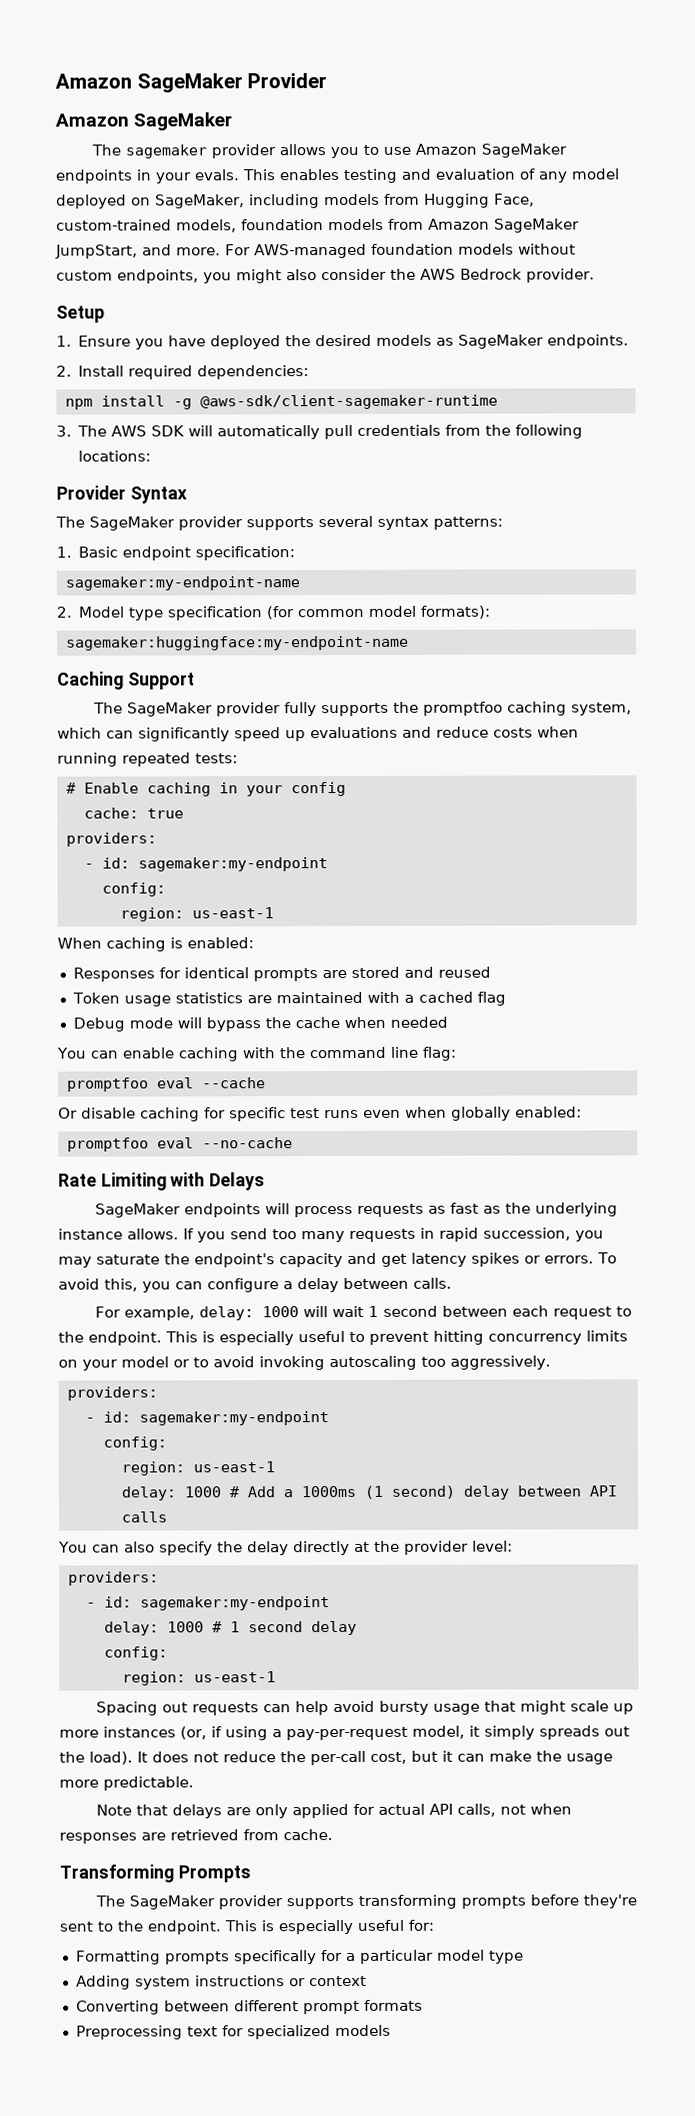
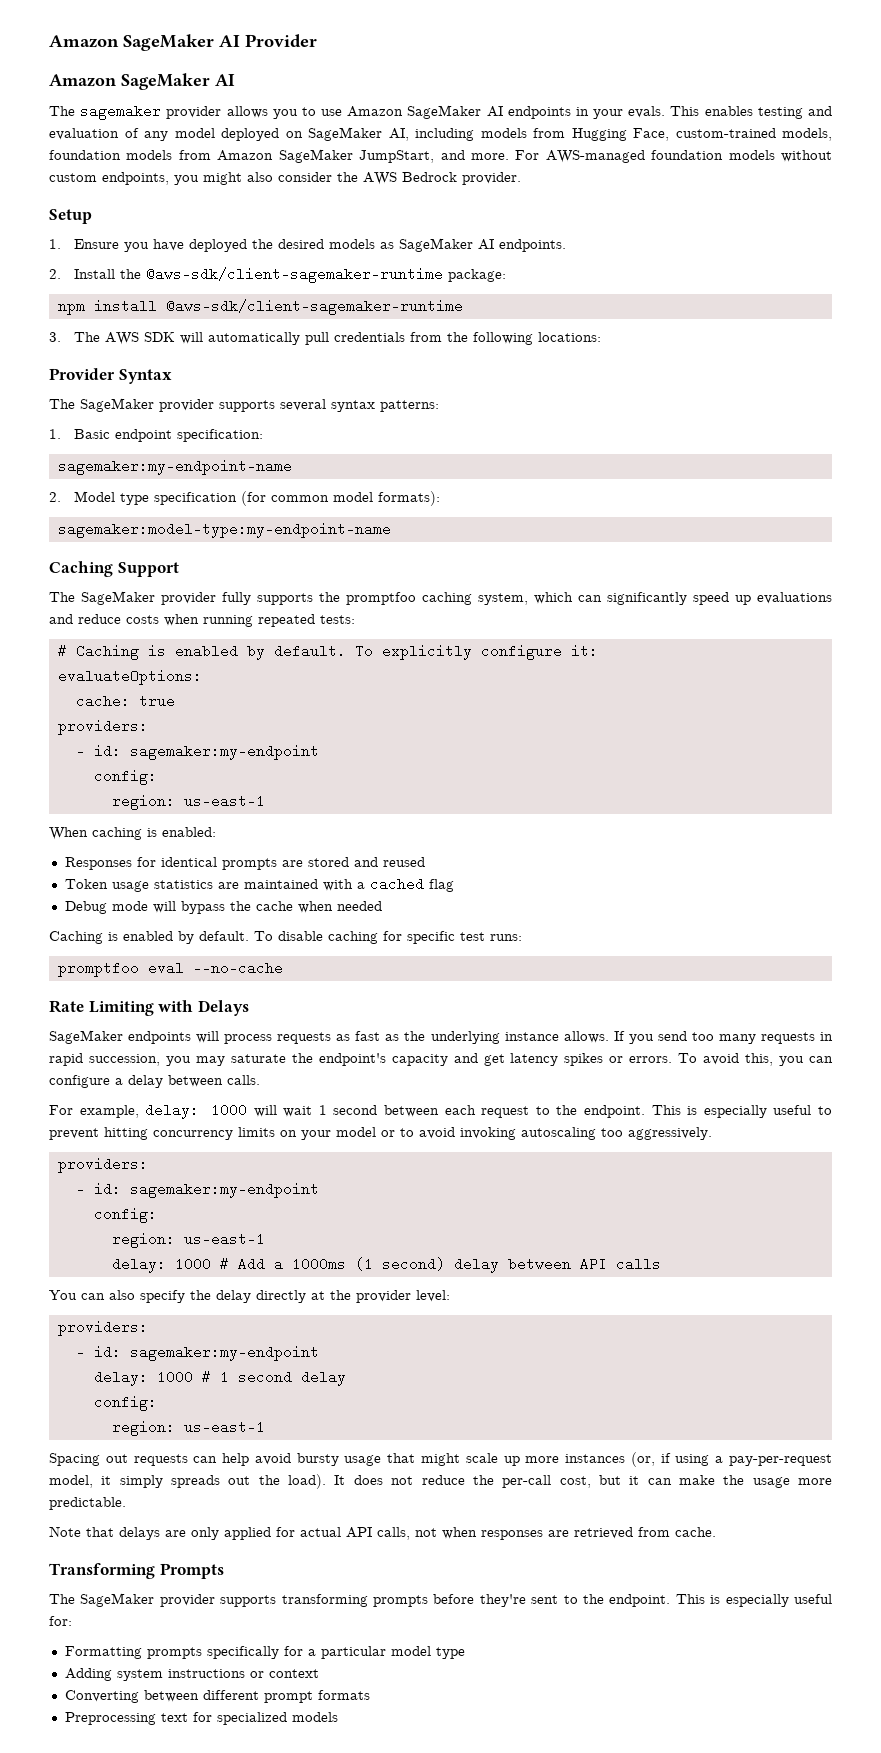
- Amazon SageMaker Provider
- Amazon SageMaker
+ Amazon SageMaker AI Provider
+ Amazon SageMaker AI
- The sagemaker provider allows you to use Amazon SageMaker endpoints in your evals.
+ The sagemaker provider allows you to use Amazon SageMaker AI endpoints in your evals.
- This enables testing and evaluation of any model deployed on SageMaker, including models from Hugging Face, custom-trained models, foundation models from Amazon SageMaker JumpStart, and more.
+ This enables testing and evaluation of any model deployed on SageMaker AI, including models from Hugging Face, custom-trained models, foundation models from Amazon SageMaker JumpStart, and more.
- 1. Ensure you have deployed the desired models as SageMaker endpoints.
+ 1. Ensure you have deployed the desired models as SageMaker AI endpoints.
- 2. Install required dependencies:
+ 2. Install the @aws-sdk/client-sagemaker-runtime package:
- npm install -g @aws-sdk/client-sagemaker-runtime
+ npm install @aws-sdk/client-sagemaker-runtime
- sagemaker:huggingface:my-endpoint-name
+ sagemaker:model-type:my-endpoint-name
- # Enable caching in your config
+ # Caching is enabled by default. To explicitly configure it:
+ evaluateOptions:
- You can enable caching with the command line flag:
- promptfoo eval --cache
- Or disable caching for specific test runs even when globally enabled:
+ Caching is enabled by default. To disable caching for specific test runs:

